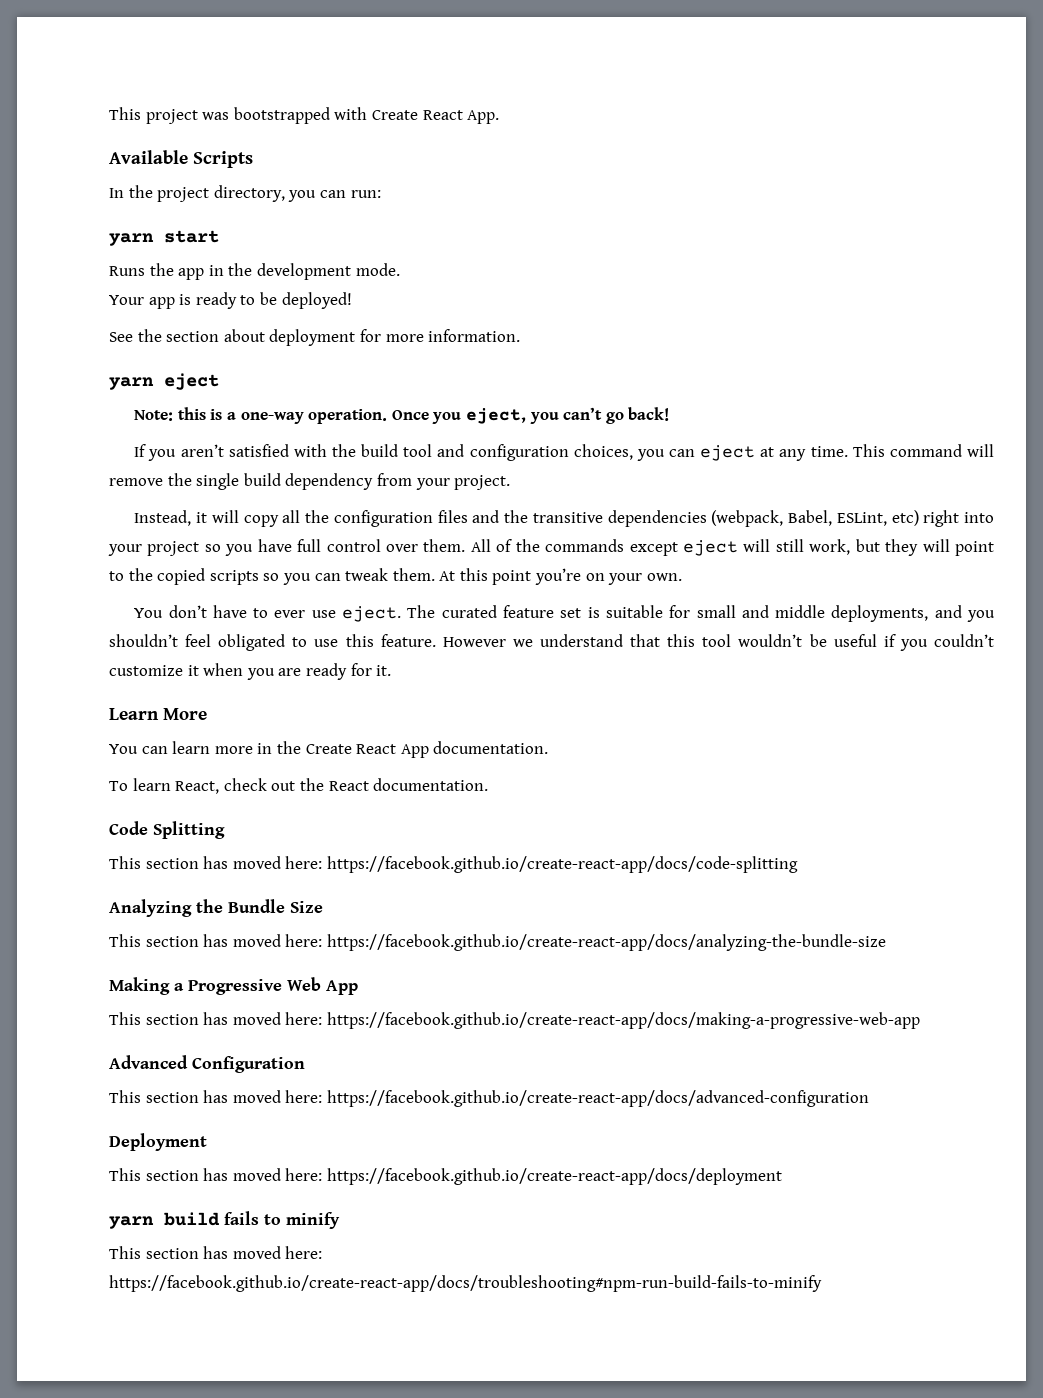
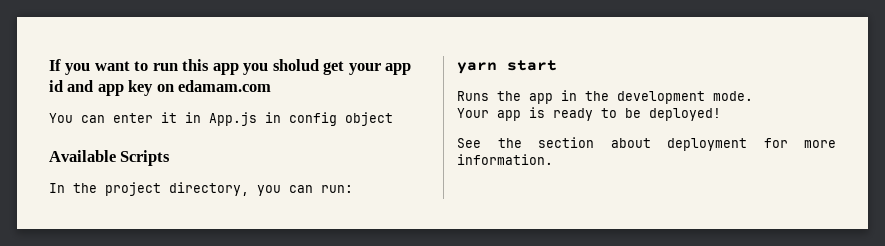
- This project was bootstrapped with Create React App.
+ If you want to run this app you sholud get your app id and app key on edamam.com
+ You can enter it in App.js in config object
- yarn eject
- Note: this is a one-way operation. Once you eject, you can’t go back!
- If you aren’t satisfied with the build tool and configuration choices, you can eject at any time. This command will remove the single build dependency from your project.
- Instead, it will copy all the configuration files and the transitive dependencies (webpack, Babel, ESLint, etc) right into your project so you have full control over them. All of the commands except eject will still work, but they will point to the copied scripts so you can tweak them. At this point you’re on your own.
- You don’t have to ever use eject. The curated feature set is suitable for small and middle deployments, and you shouldn’t feel obligated to use this feature. However we understand that this tool wouldn’t be useful if you couldn’t customize it when you are ready for it.
- Learn More
- You can learn more in the Create React App documentation.
- To learn React, check out the React documentation.
- Code Splitting
- This section has moved here: https://facebook.github.io/create-react-app/docs/code-splitting
- Analyzing the Bundle Size
- This section has moved here: https://facebook.github.io/create-react-app/docs/analyzing-the-bundle-size
- Making a Progressive Web App
- This section has moved here: https://facebook.github.io/create-react-app/docs/making-a-progressive-web-app
- Advanced Configuration
- This section has moved here: https://facebook.github.io/create-react-app/docs/advanced-configuration
- Deployment
- This section has moved here: https://facebook.github.io/create-react-app/docs/deployment
- yarn build fails to minify
- This section has moved here: https://facebook.github.io/create-react-app/docs/troubleshooting#npm-run-build-fails-to-minify

